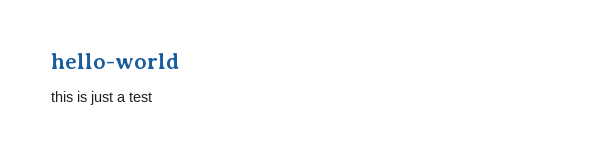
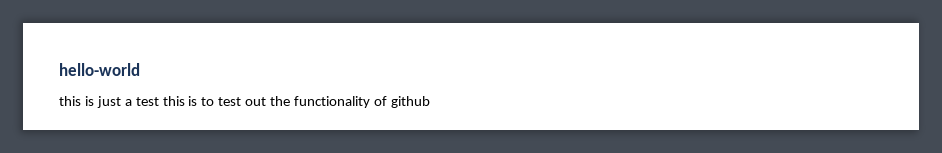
- this is just a test
+ this is just a test this is to test out the functionality of github

